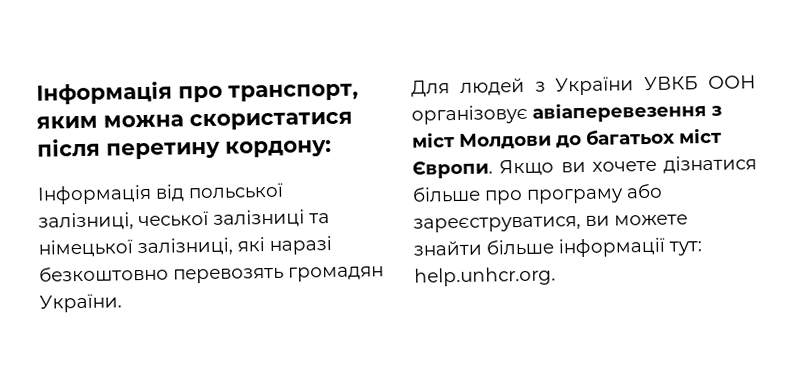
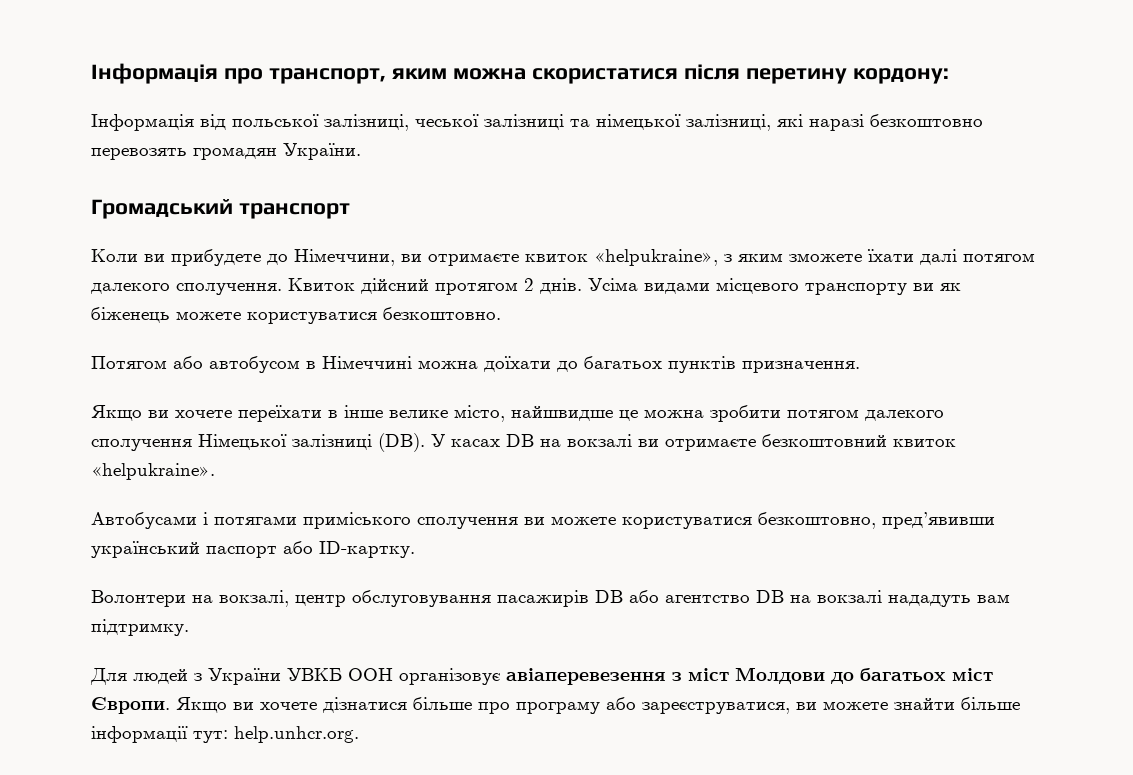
+ Громадський транспорт
+ Коли ви прибудете до Німеччини, ви отримаєте квиток «helpukraine», з яким зможете їхати далі потягом далекого сполучення. Квиток дійсний протягом 2 днів. Усіма видами місцевого транспорту ви як біженець можете користуватися безкоштовно.
+ Потягом або автобусом в Німеччині можна доїхати до багатьох пунктів призначення.
+ Якщо ви хочете переїхати в інше велике місто, найшвидше це можна зробити потягом далекого сполучення Німецької залізниці (DB). У касах DB на вокзалі ви отримаєте безкоштовний квиток «helpukraine».
+ Автобусами і потягами приміського сполучення ви можете користуватися безкоштовно, пред’явивши український паспорт або ID-картку.
+ Волонтери на вокзалі, центр обслуговування пасажирів DB або агентство DB на вокзалі нададуть вам підтримку.

